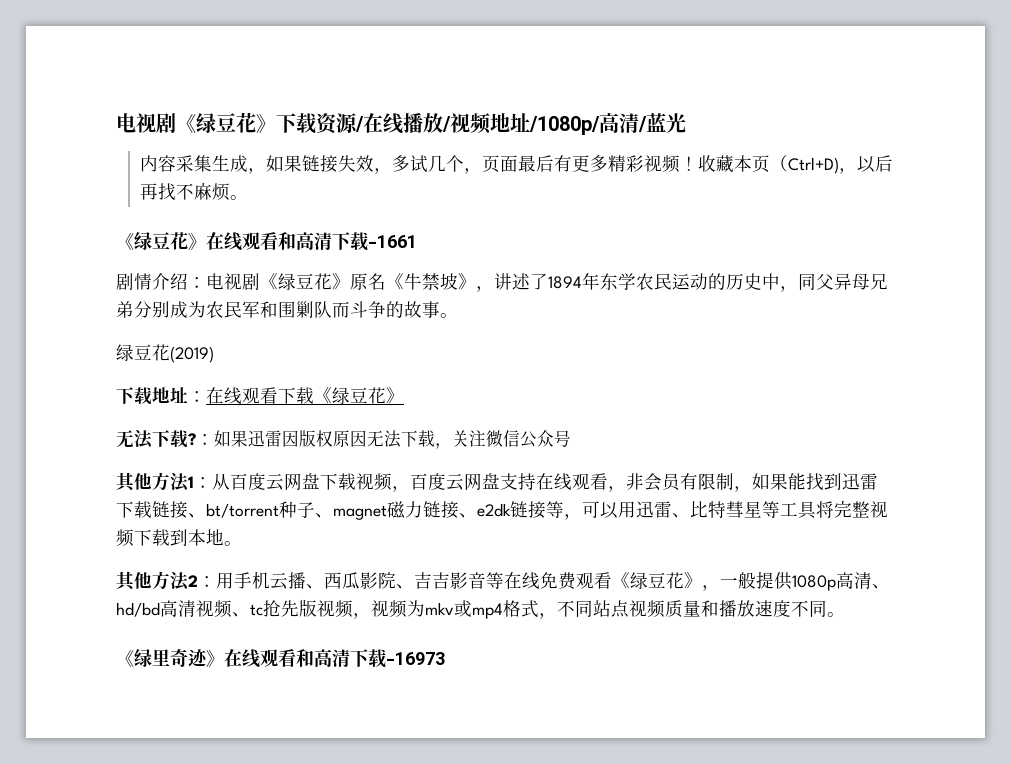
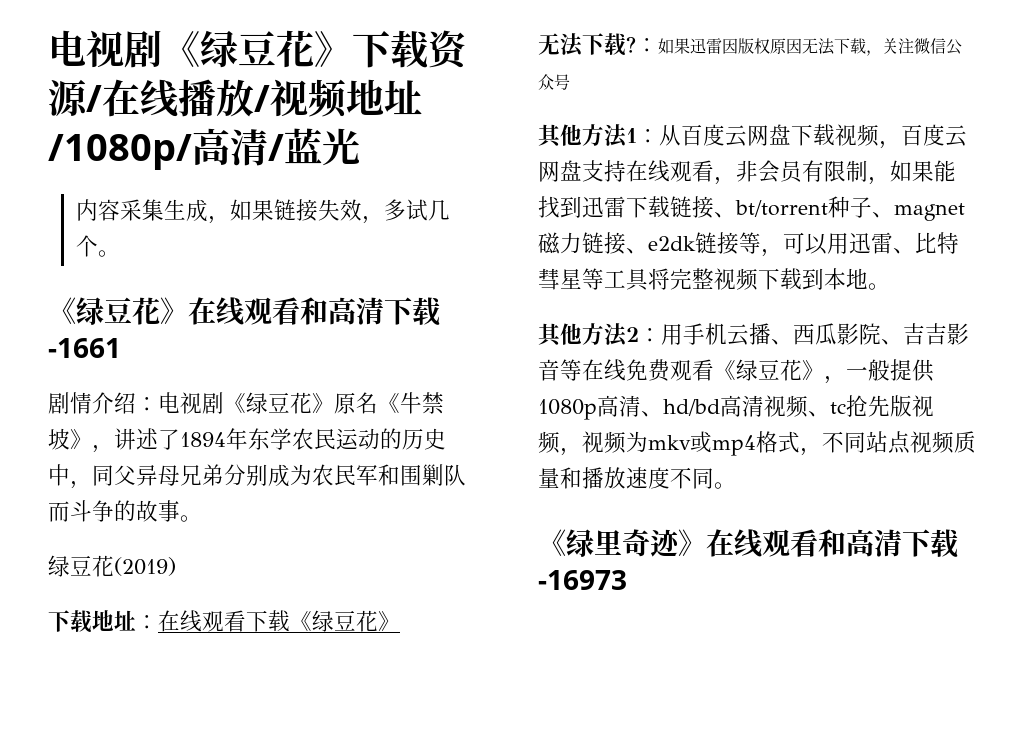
- 内容采集生成，如果链接失效，多试几个，页面最后有更多精彩视频！收藏本页（Ctrl+D)，以后再找不麻烦。
+ 内容采集生成，如果链接失效，多试几个。

